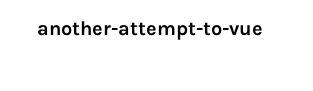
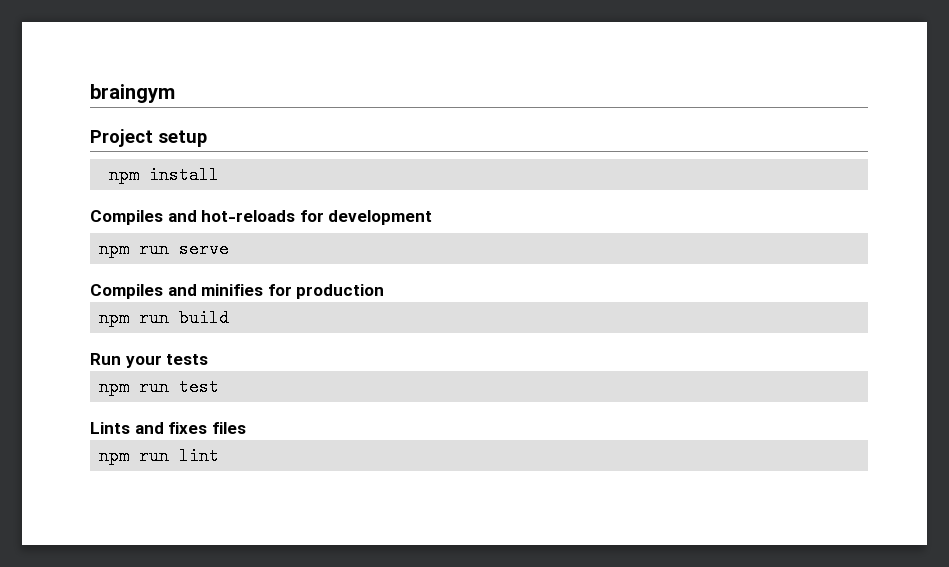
- another-attempt-to-vue
+ braingym
+ Project setup
+ npm install
+ Compiles and hot-reloads for development
+ npm run serve
+ Compiles and minifies for production
+ npm run build
+ Run your tests
+ npm run test
+ Lints and fixes files
+ npm run lint

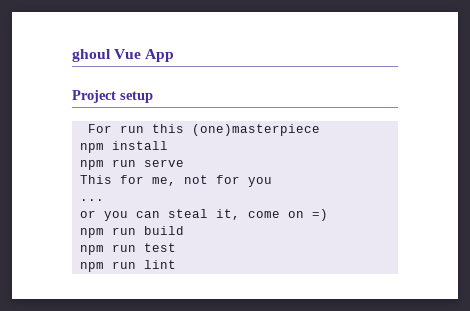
- braingym
+ ghoul Vue App
+ For run this (one)masterpiece
  npm install
- Compiles and hot-reloads for development
  npm run serve
- Compiles and minifies for production
+ This for me, not for you
+ ...
+ or you can steal it, come on =)
- Run your tests
- Lints and fixes files

